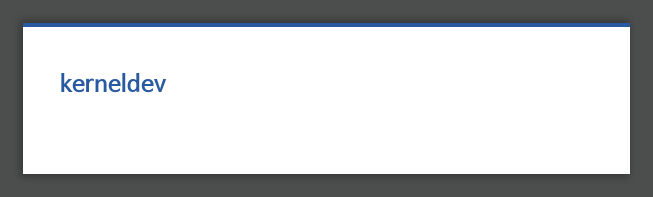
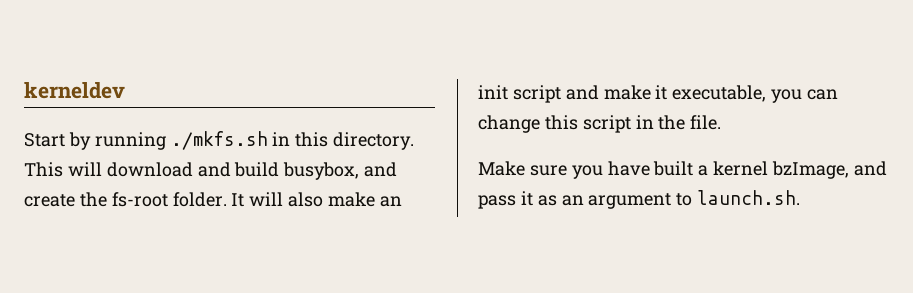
+ Start by running ./mkfs.sh in this directory. This will download and build busybox, and create the fs-root folder. It will also make an init script and make it executable, you can change this script in the file.
+ Make sure you have built a kernel bzImage, and pass it as an argument to launch.sh.

